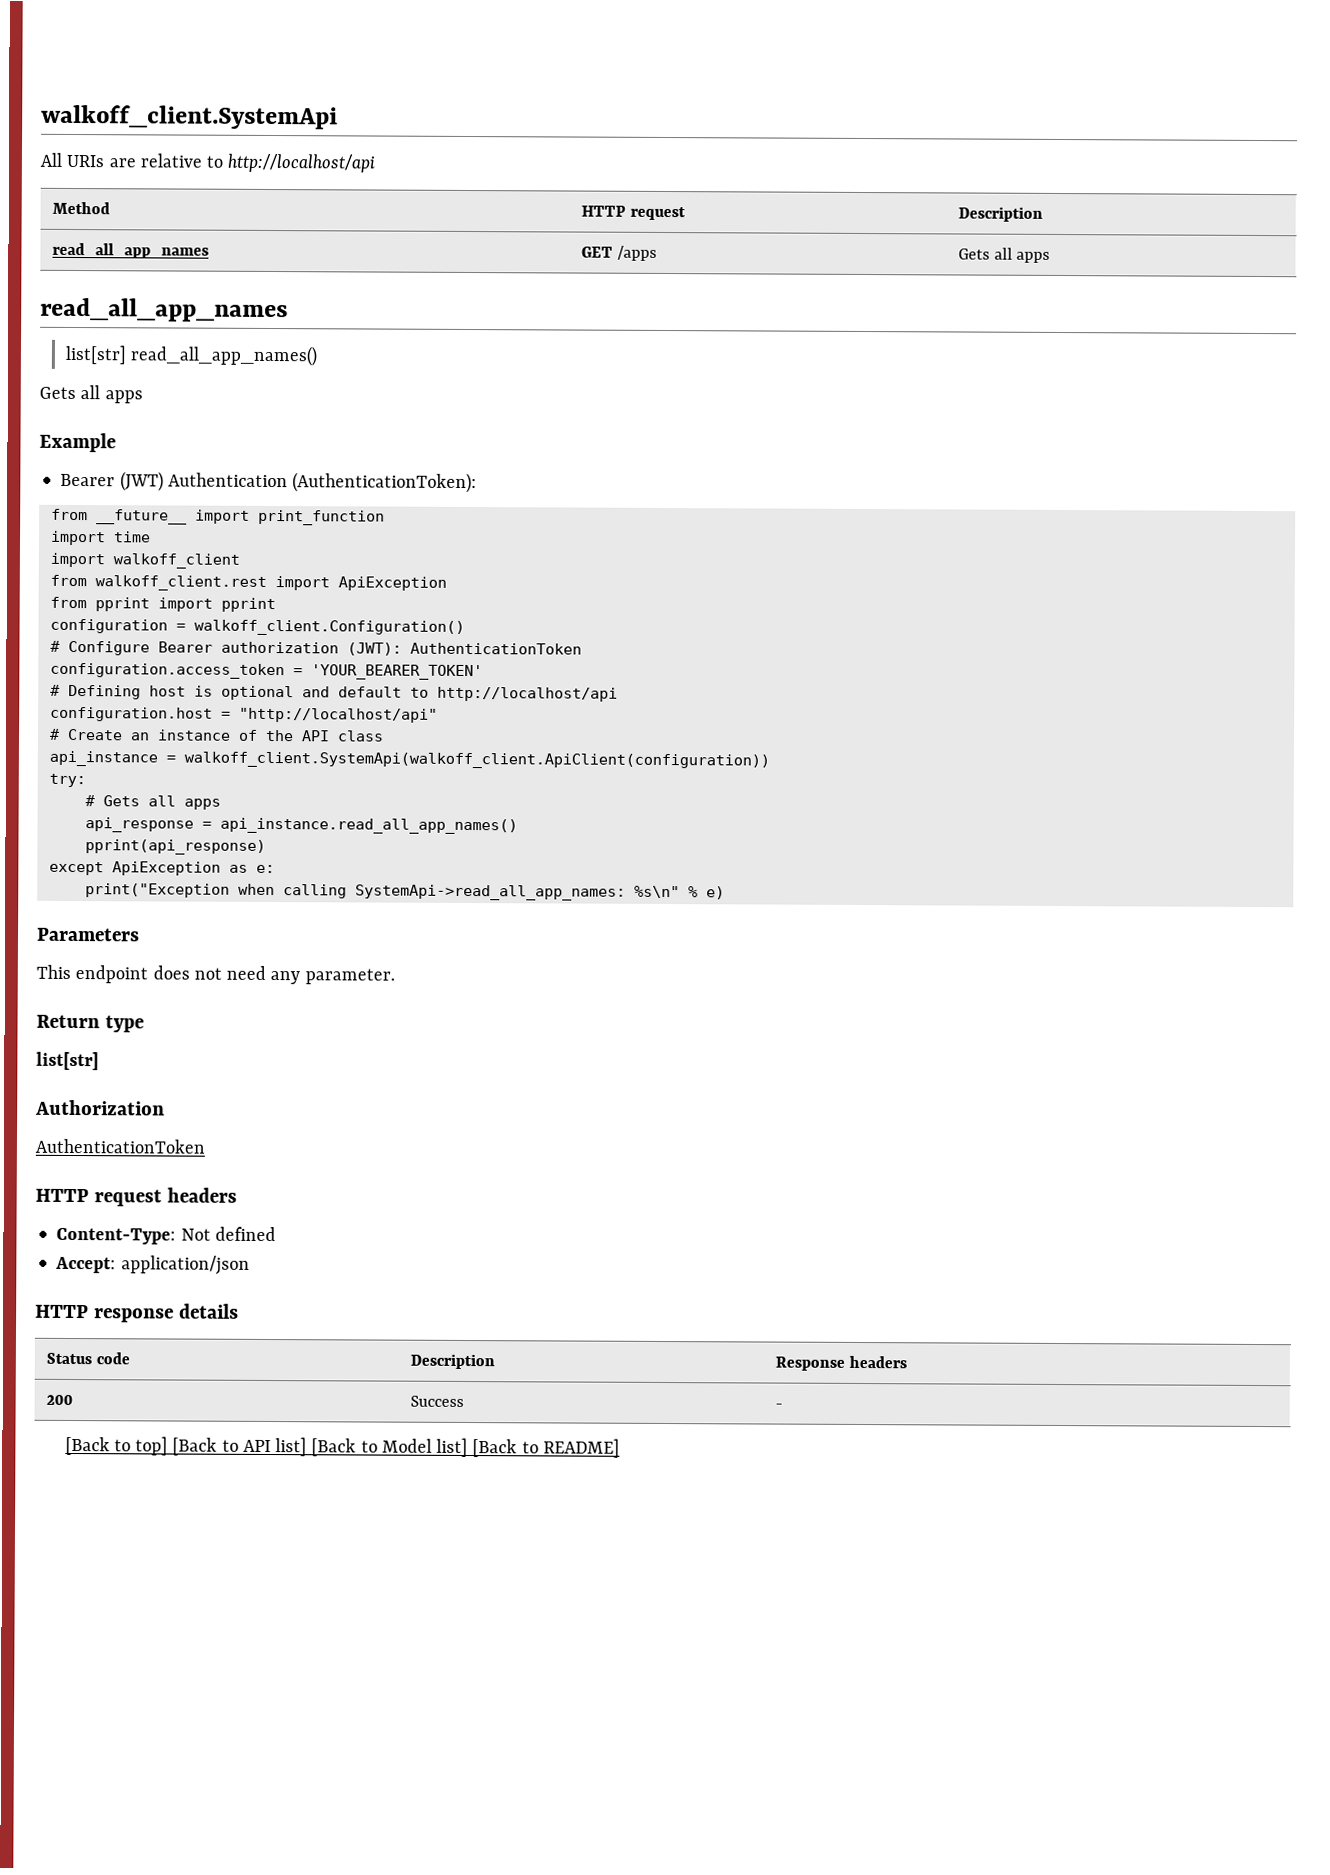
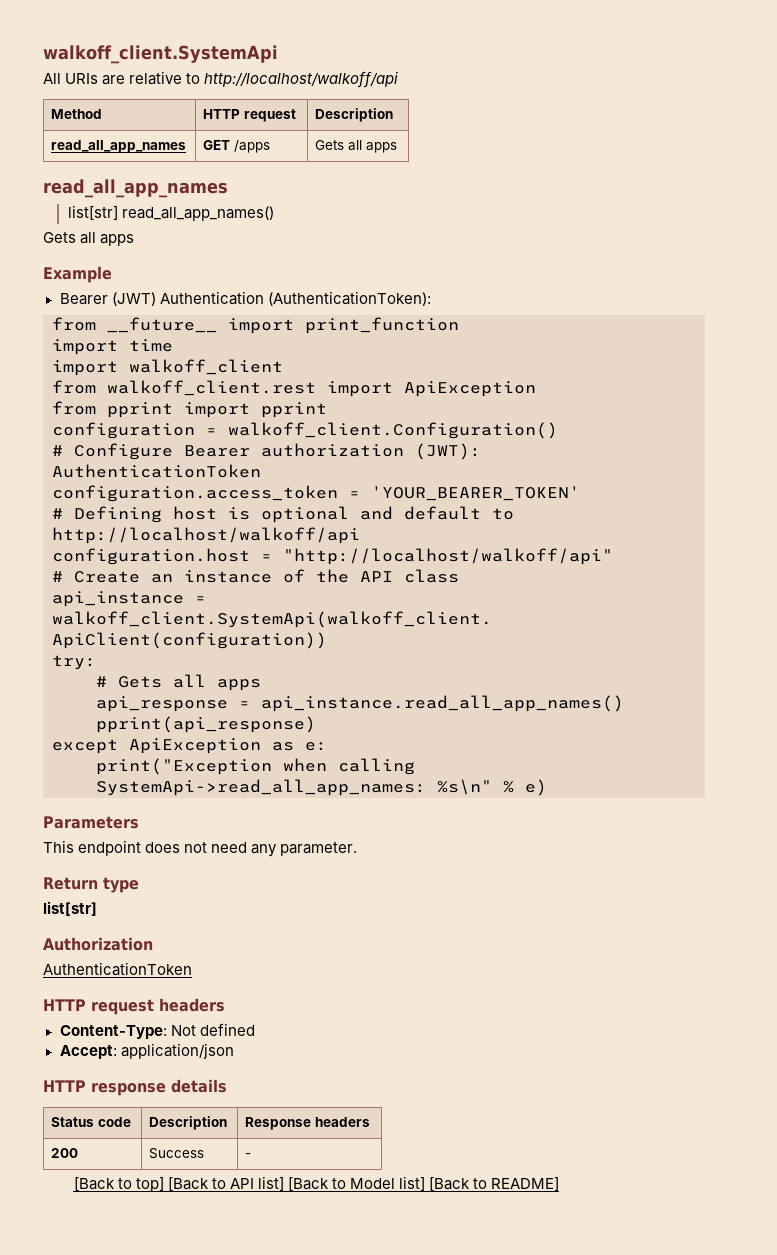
- All URIs are relative to http://localhost/api
+ All URIs are relative to http://localhost/walkoff/api
- # Defining host is optional and default to http://localhost/api
+ # Defining host is optional and default to http://localhost/walkoff/api
- configuration.host = "http://localhost/api"
+ configuration.host = "http://localhost/walkoff/api"

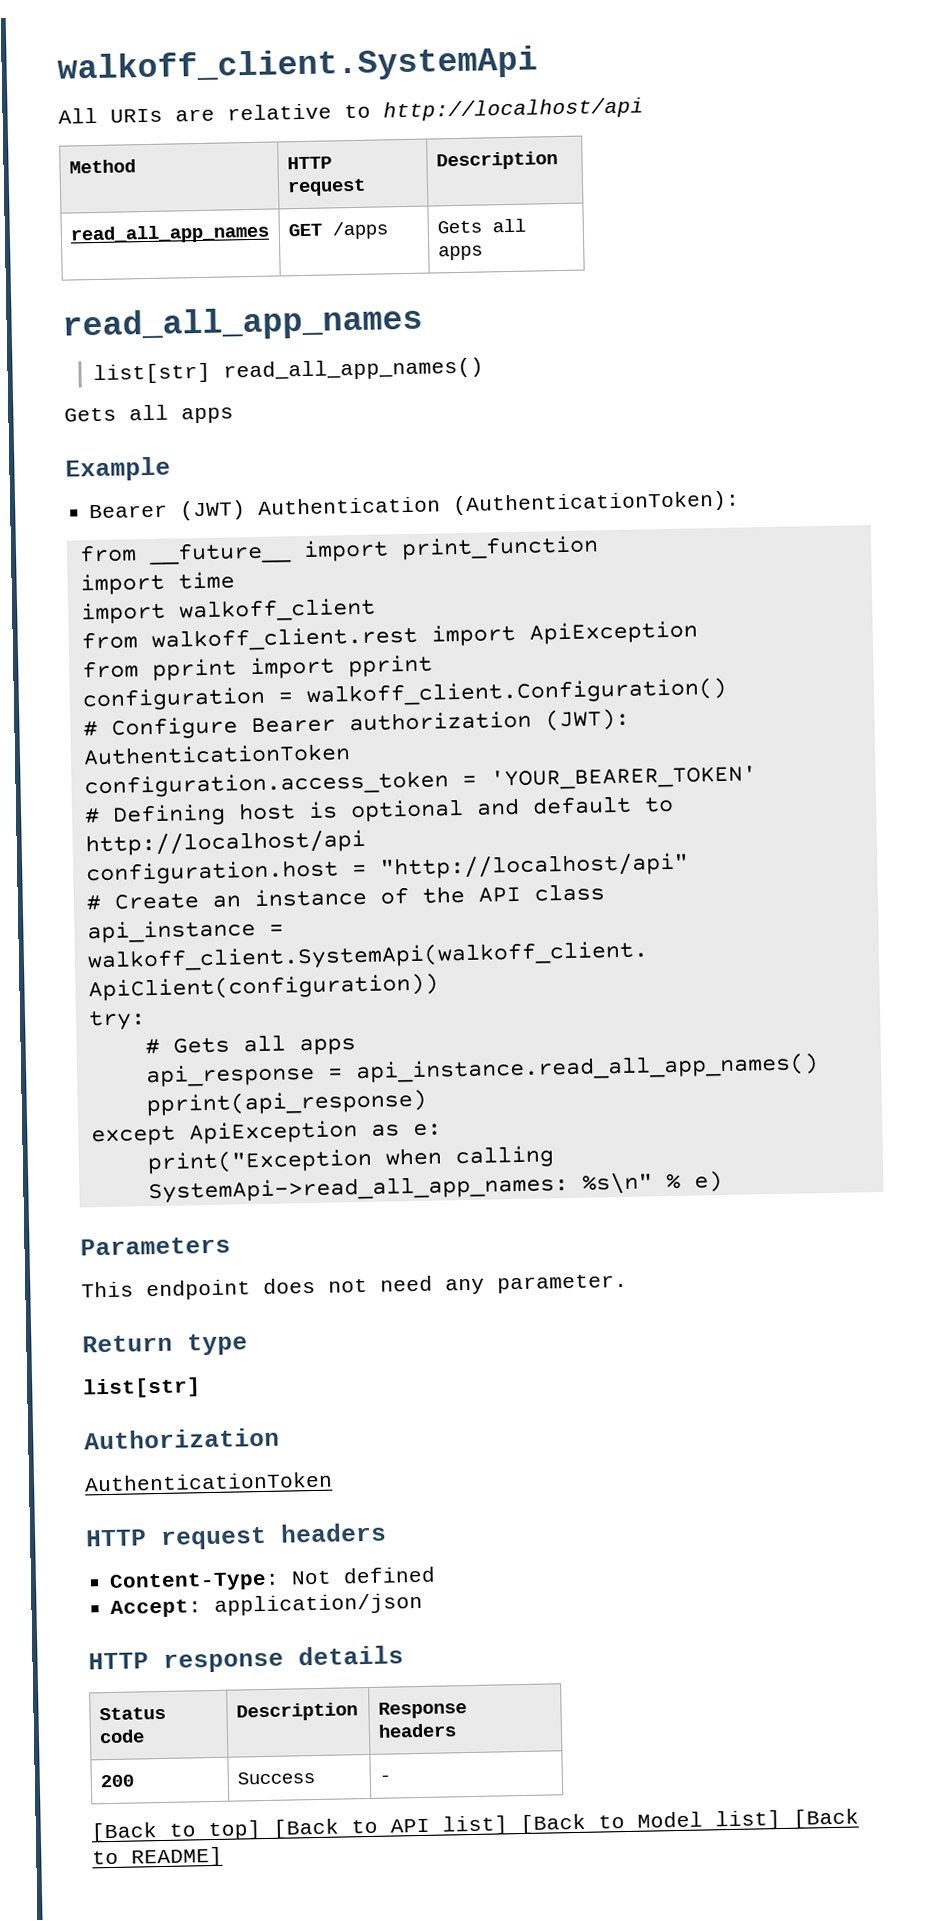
- All URIs are relative to http://localhost/walkoff/api
+ All URIs are relative to http://localhost/api
- # Defining host is optional and default to http://localhost/walkoff/api
+ # Defining host is optional and default to http://localhost/api
- configuration.host = "http://localhost/walkoff/api"
+ configuration.host = "http://localhost/api"

